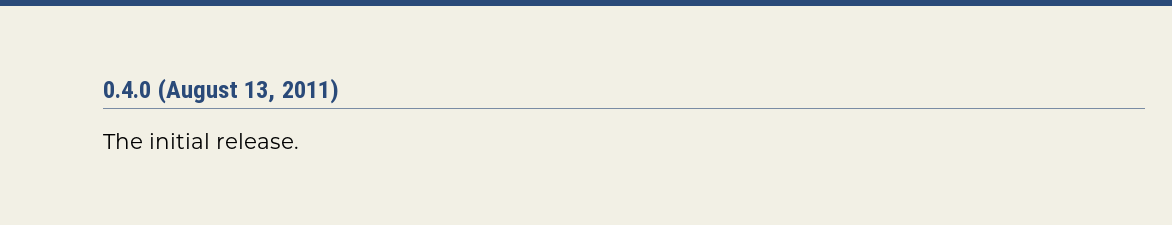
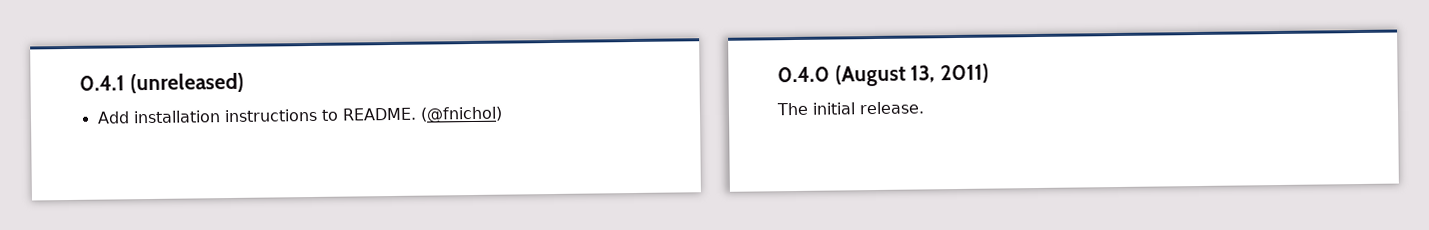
+ 0.4.1 (unreleased)
+ Add installation instructions to README. (@fnichol)

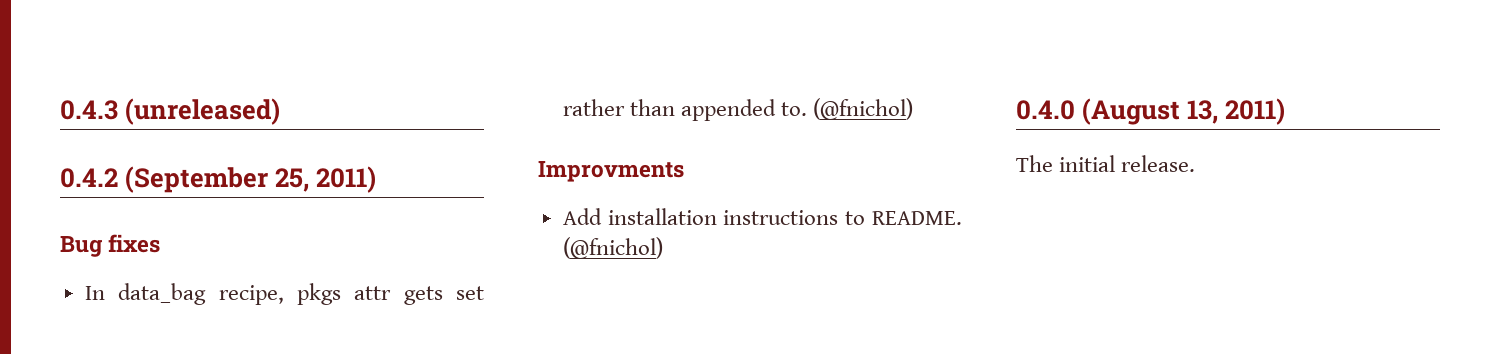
- 0.4.1 (unreleased)
+ 0.4.3 (unreleased)
+ 0.4.2 (September 25, 2011)
+ Bug fixes
+ In data_bag recipe, pkgs attr gets set rather than appended to. (@fnichol)
+ Improvments

